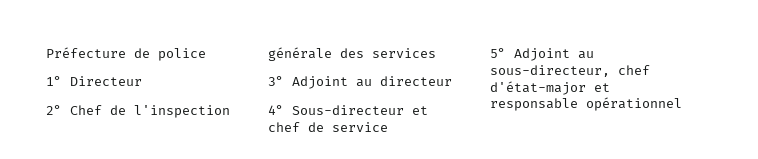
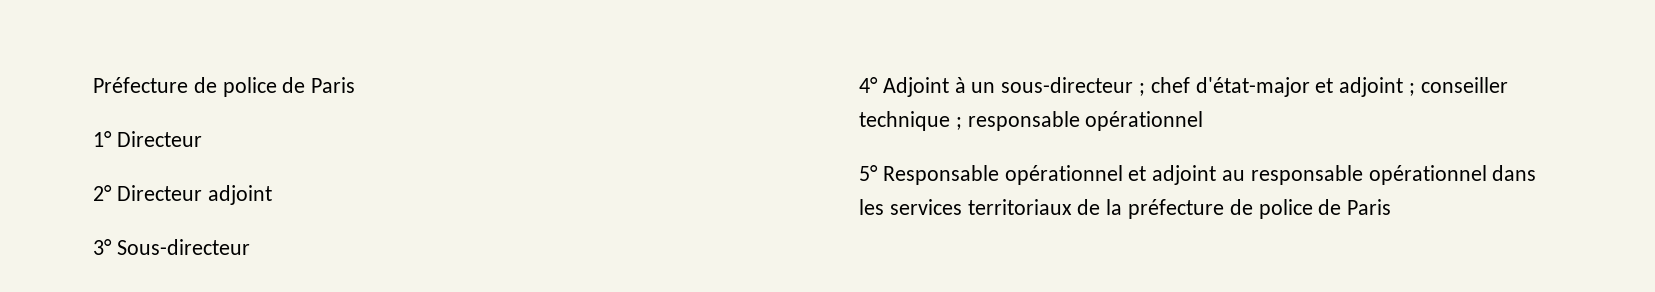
- Préfecture de police
+ Préfecture de police de Paris
- 2° Chef de l'inspection générale des services
- 3° Adjoint au directeur
- 4° Sous-directeur et chef de service
- 5° Adjoint au sous-directeur, chef d'état-major et responsable opérationnel
+ 2° Directeur adjoint
+ 3° Sous-directeur
+ 4° Adjoint à un sous-directeur ; chef d'état-major et adjoint ; conseiller technique ; responsable opérationnel
+ 5° Responsable opérationnel et adjoint au responsable opérationnel dans les services territoriaux de la préfecture de police de Paris

